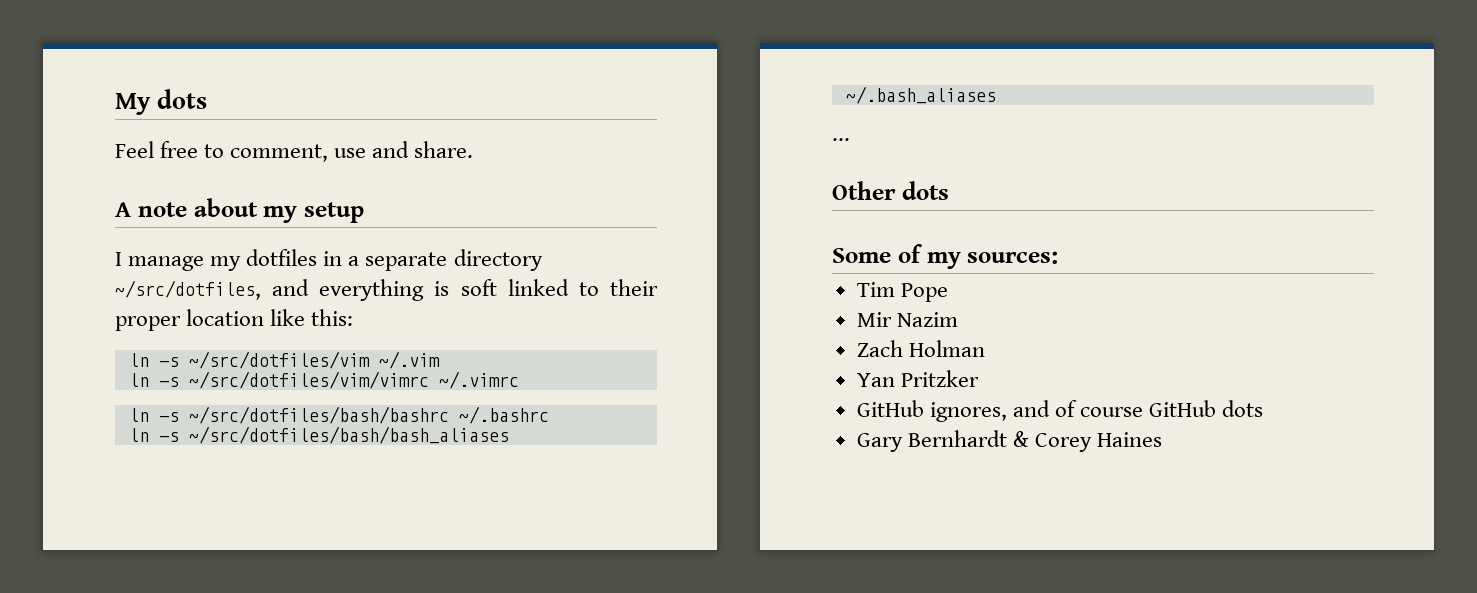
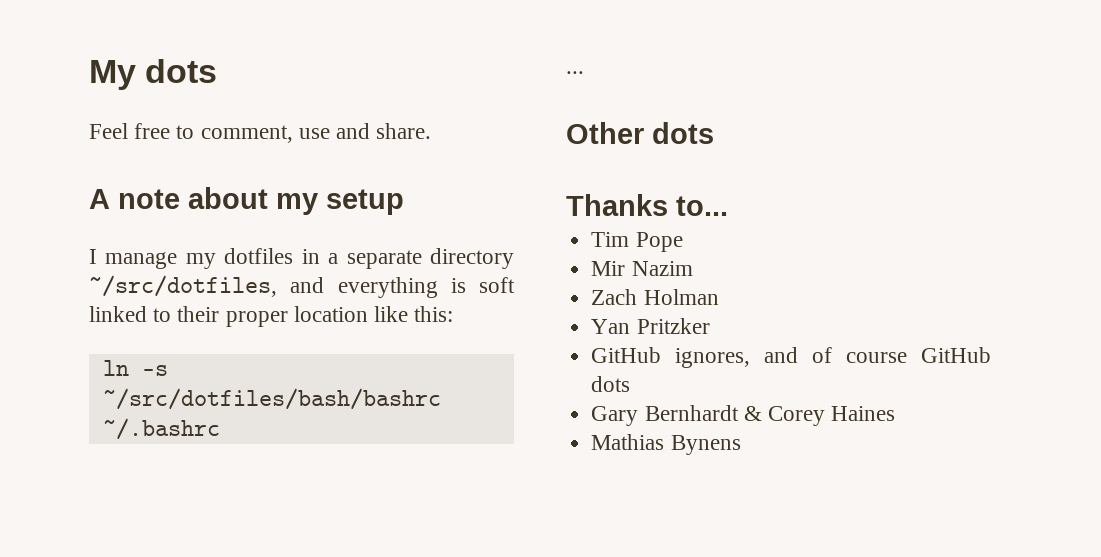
- ln -s ~/src/dotfiles/vim ~/.vim
- ln -s ~/src/dotfiles/vim/vimrc ~/.vimrc
- ln -s ~/src/dotfiles/bash/bash_aliases ~/.bash_aliases
- Some of my sources:
+ Thanks to...
+ Mathias Bynens

